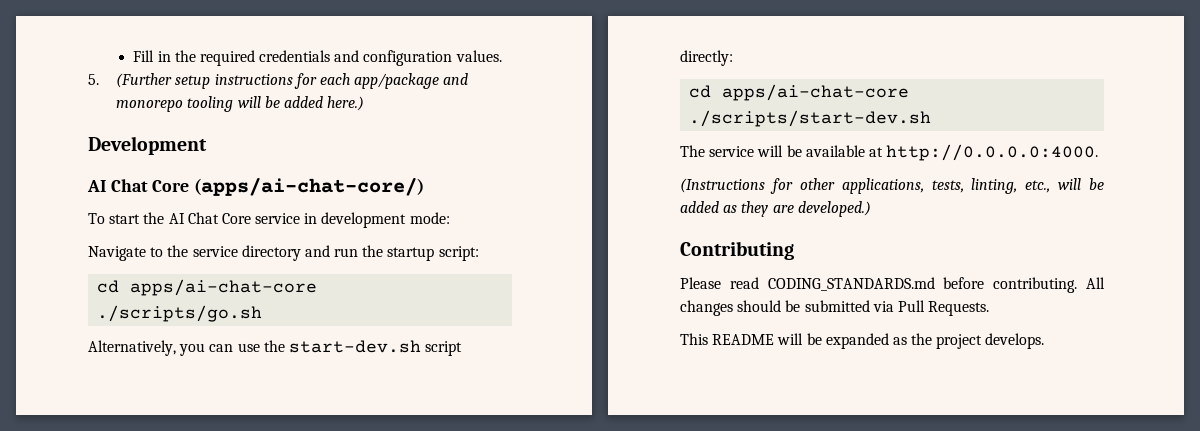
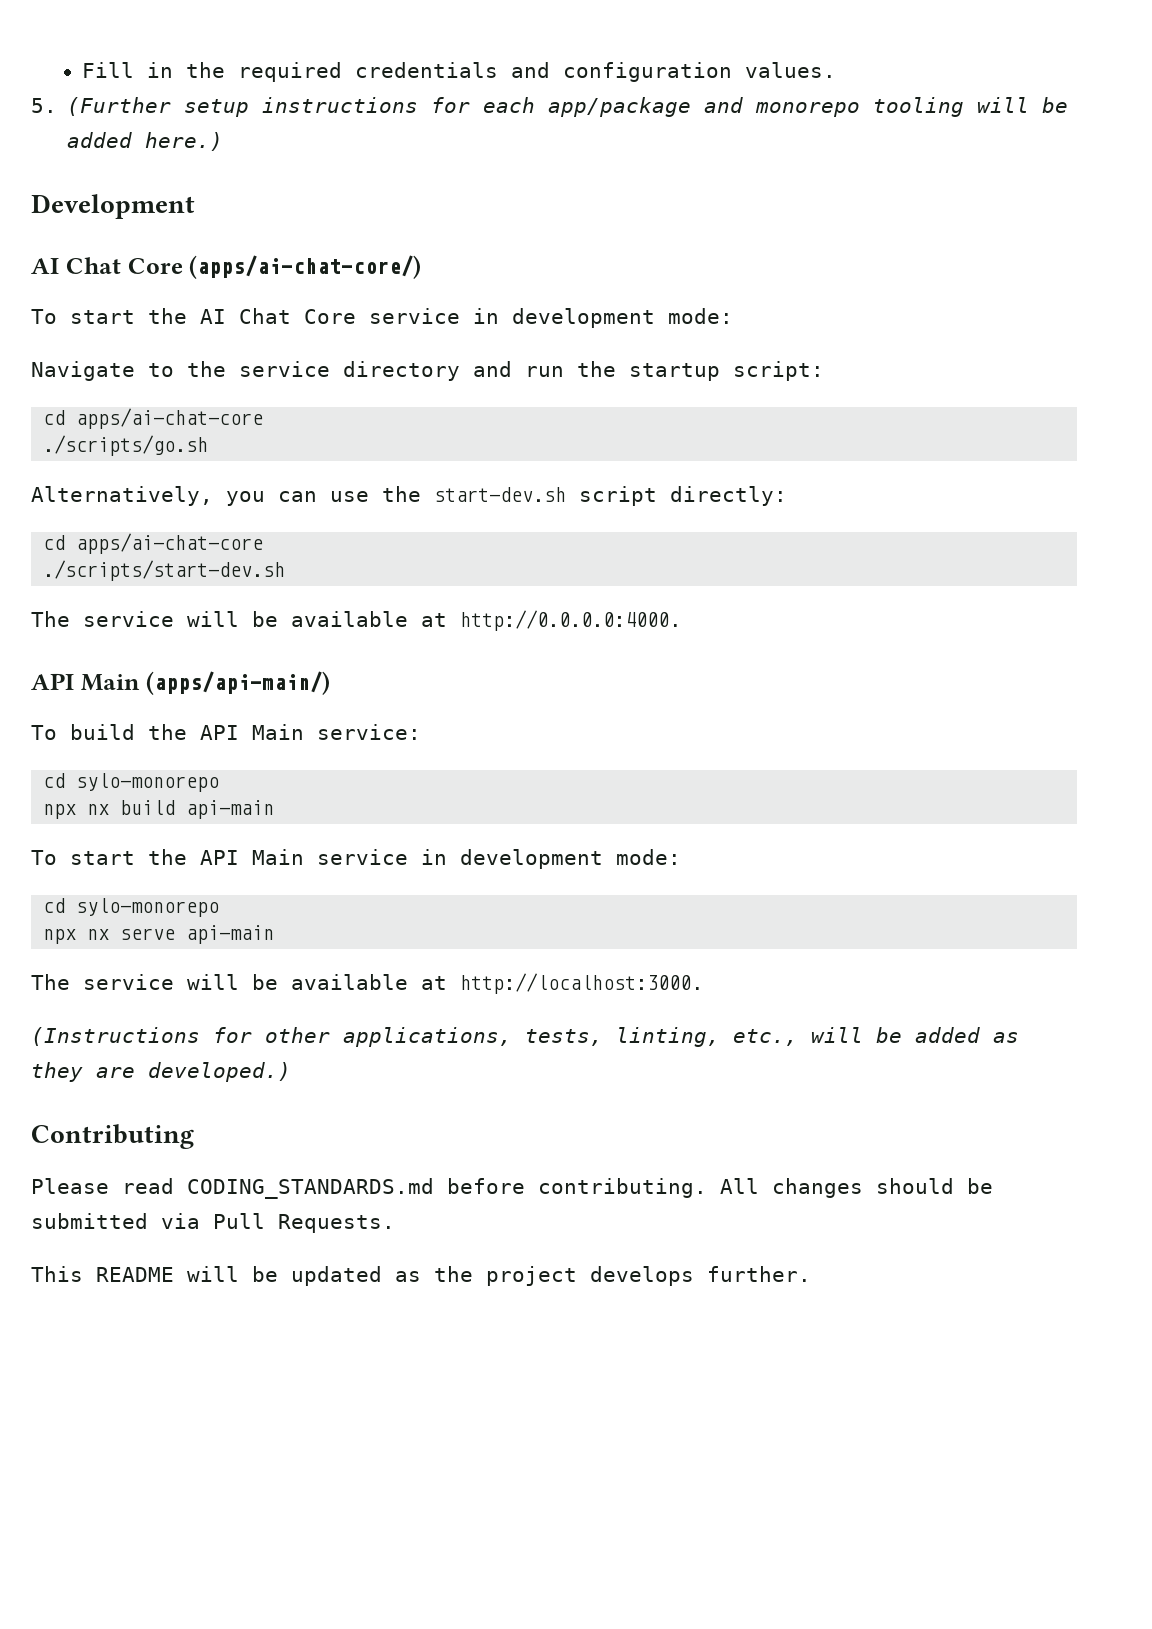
+ API Main (apps/api-main/)
+ To build the API Main service:
+ cd sylo-monorepo
+ npx nx build api-main
+ To start the API Main service in development mode:
+ cd sylo-monorepo
+ npx nx serve api-main
+ The service will be available at http://localhost:3000.
- This README will be expanded as the project develops.
+ This README will be updated as the project develops further.

